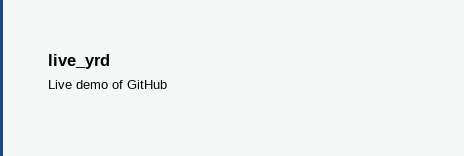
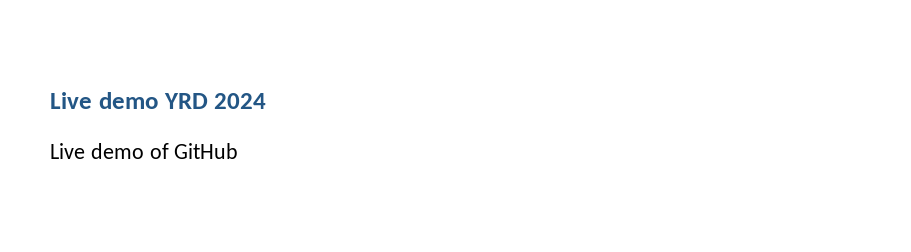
- live_yrd
+ Live demo YRD 2024

